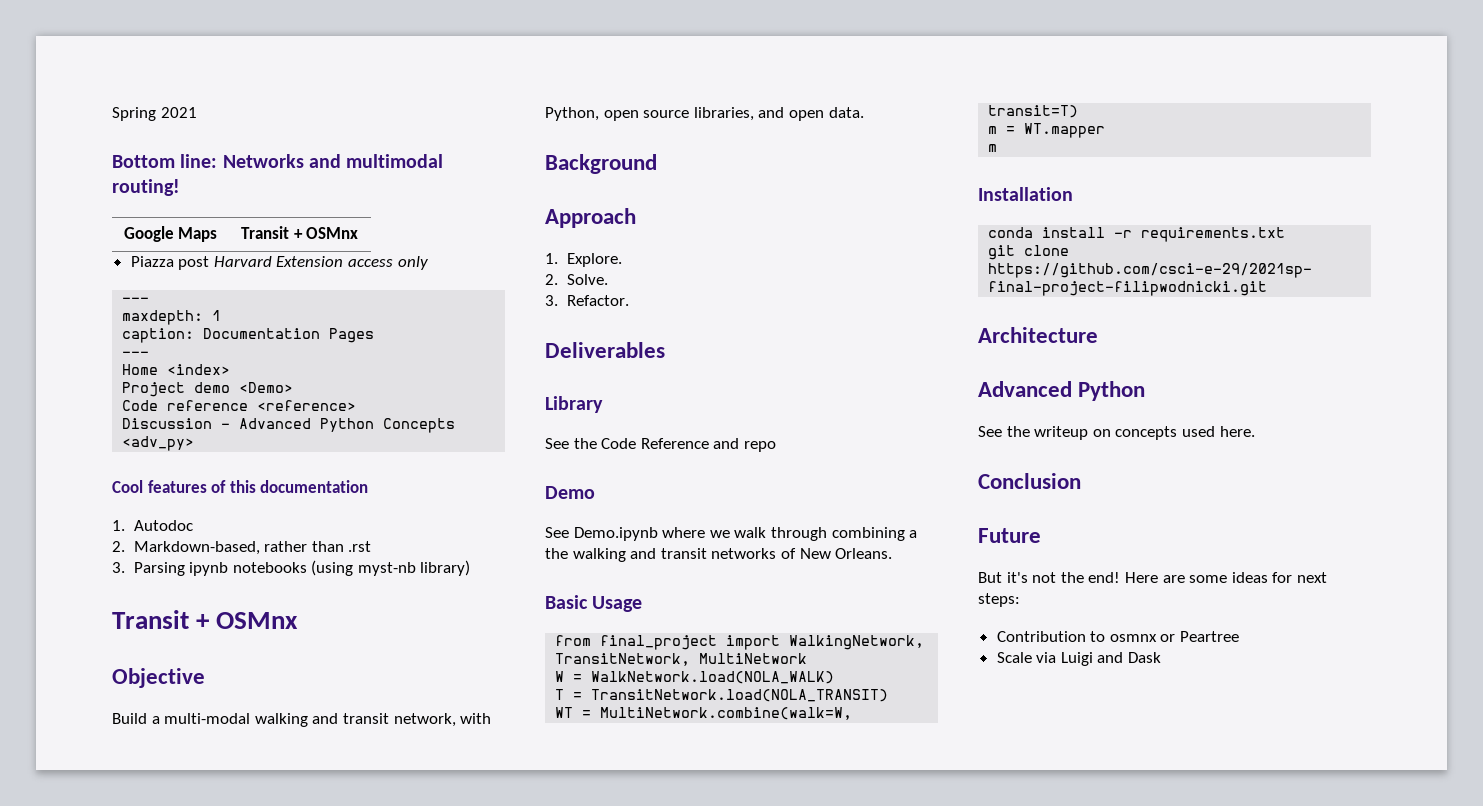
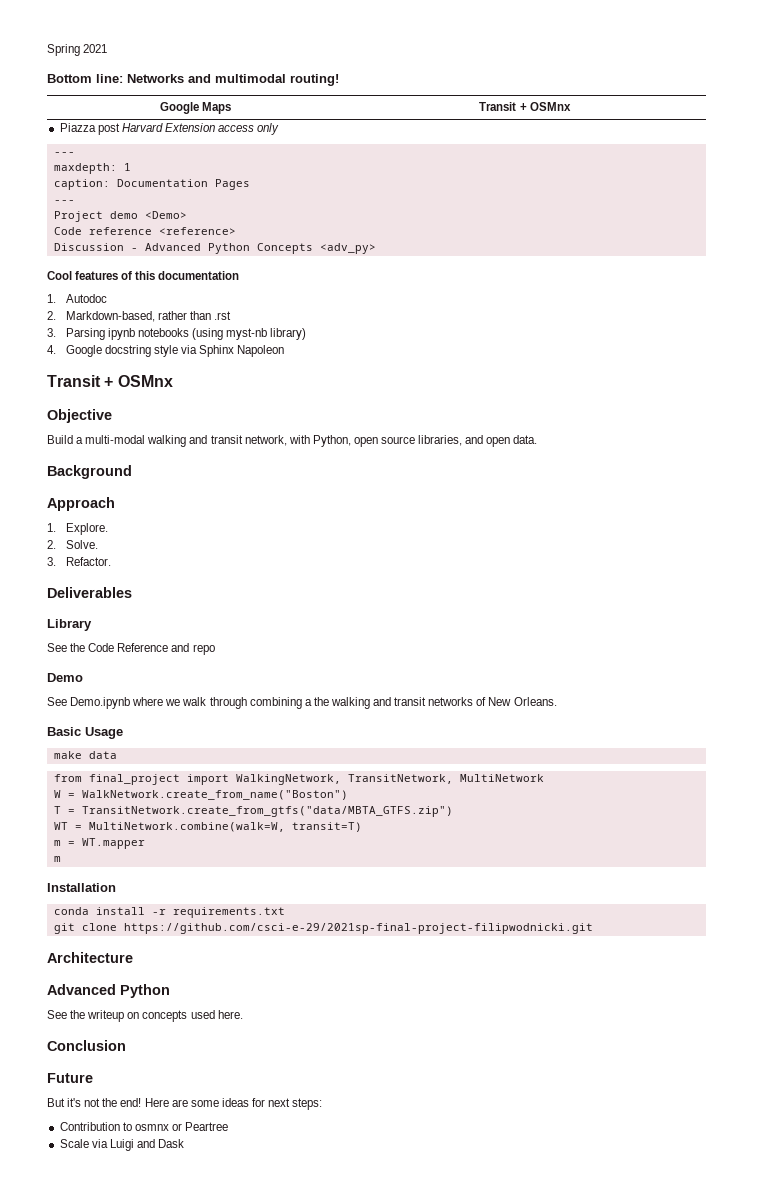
- Home <index>
+ 4. Google docstring style via Sphinx Napoleon
+ make data
- W = WalkNetwork.load(NOLA_WALK)
+ W = WalkNetwork.create_from_name("Boston")
- T = TransitNetwork.load(NOLA_TRANSIT)
+ T = TransitNetwork.create_from_gtfs("data/MBTA_GTFS.zip")

